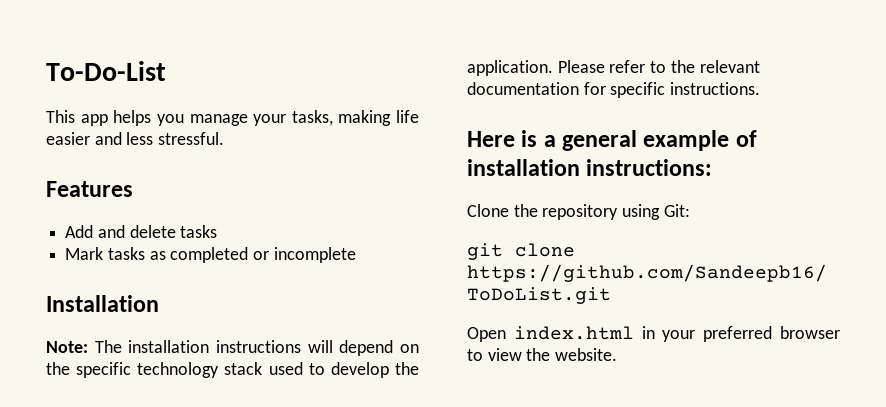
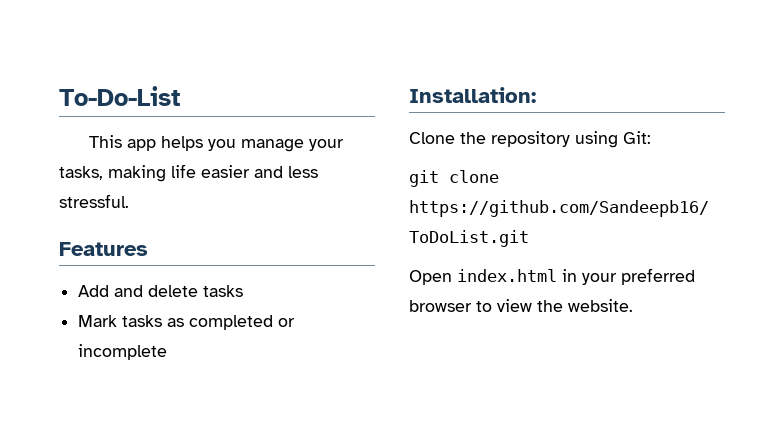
- Installation
- Note: The installation instructions will depend on the specific technology stack used to develop the application. Please refer to the relevant documentation for specific instructions.
- Here is a general example of installation instructions:
+ Installation:

